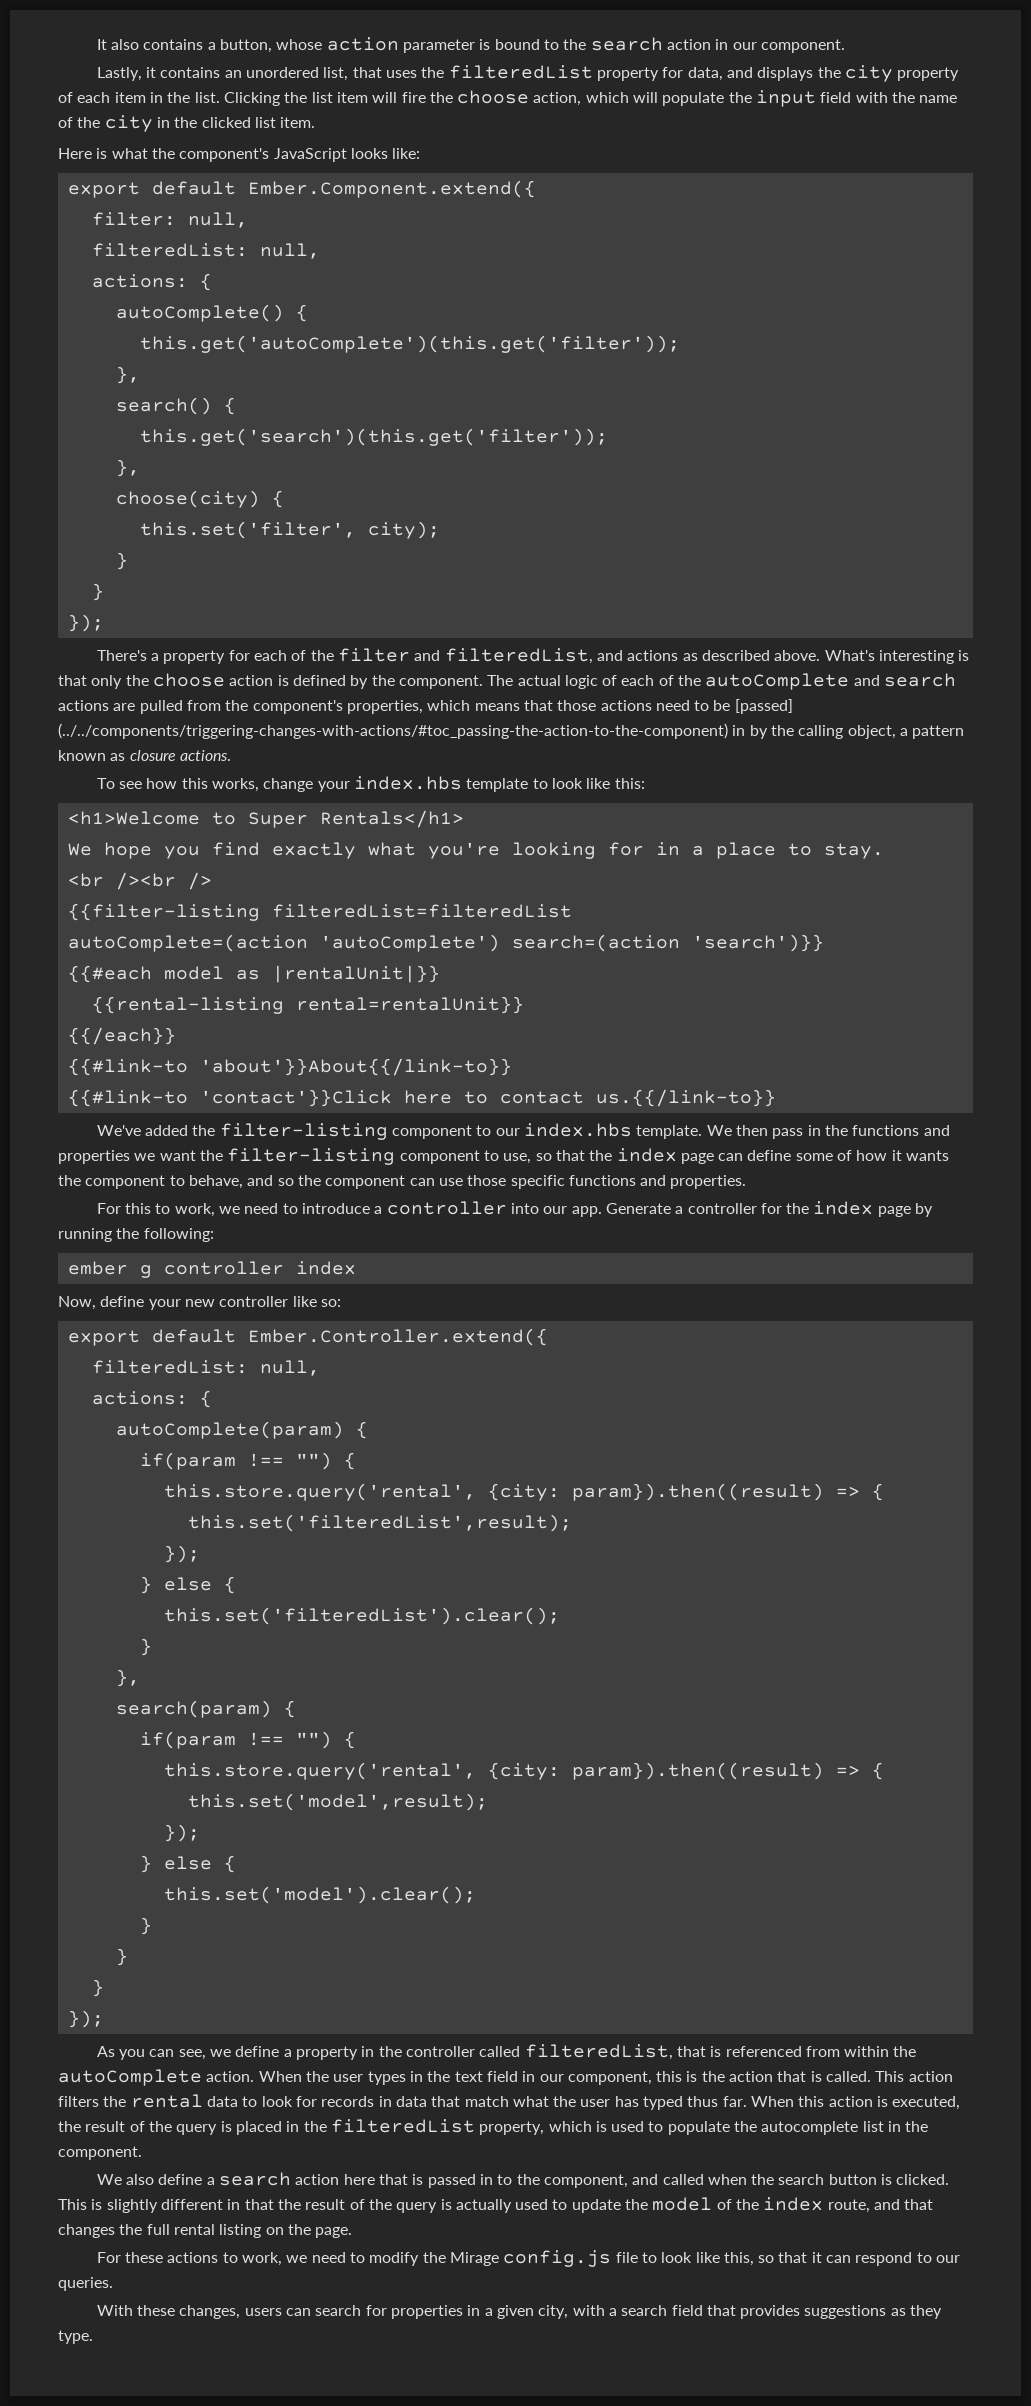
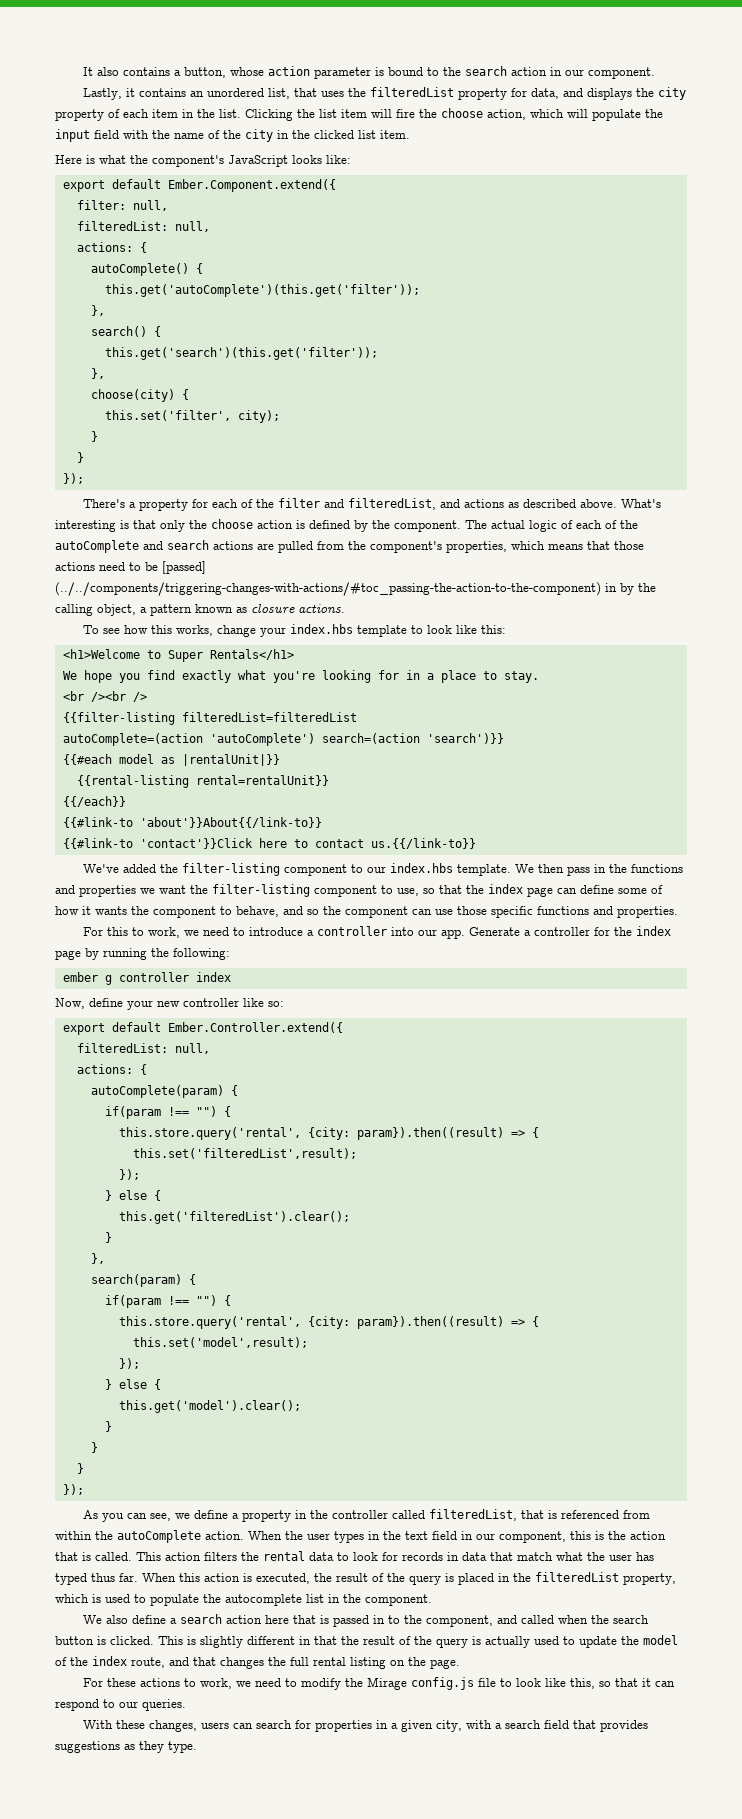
- this.set('filteredList').clear();
+ this.get('filteredList').clear();
- this.set('model').clear();
+ this.get('model').clear();

